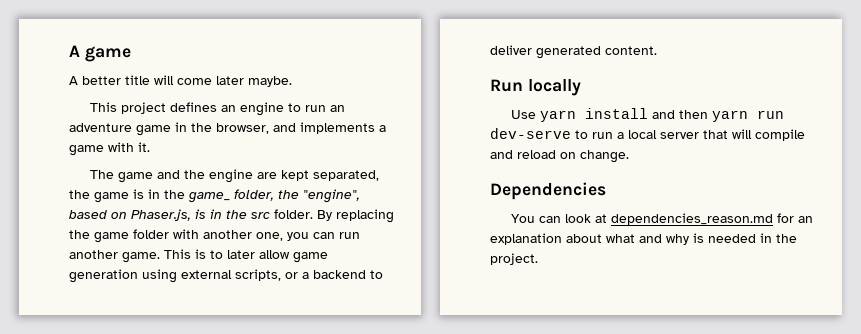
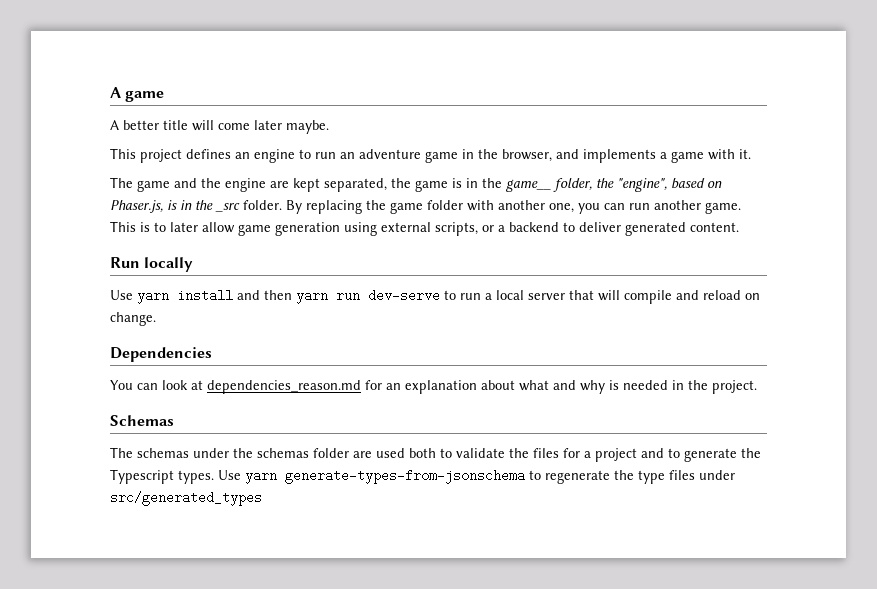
- The game and the engine are kept separated, the game is in the game_ folder, the "engine", based on Phaser.js, is in the src folder.
+ The game and the engine are kept separated, the game is in the game__ folder, the "engine", based on Phaser.js, is in the _src folder.
+ Schemas
+ The schemas under the schemas folder are used both to validate the files for a project and to generate the Typescript types. Use yarn generate-types-from-jsonschema to regenerate the type files under src/generated_types

